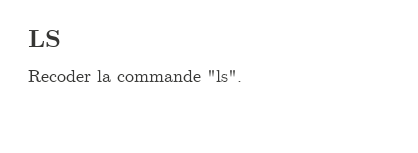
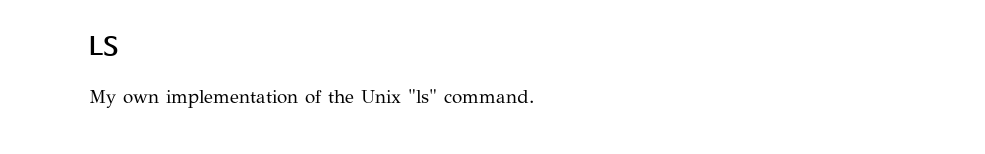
- Recoder la commande "ls".
+ My own implementation of the Unix "ls" command.

